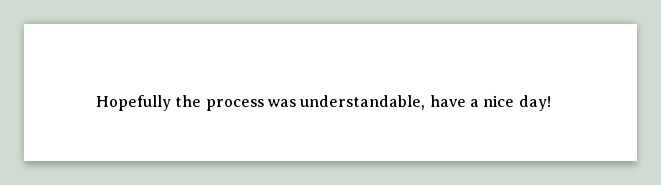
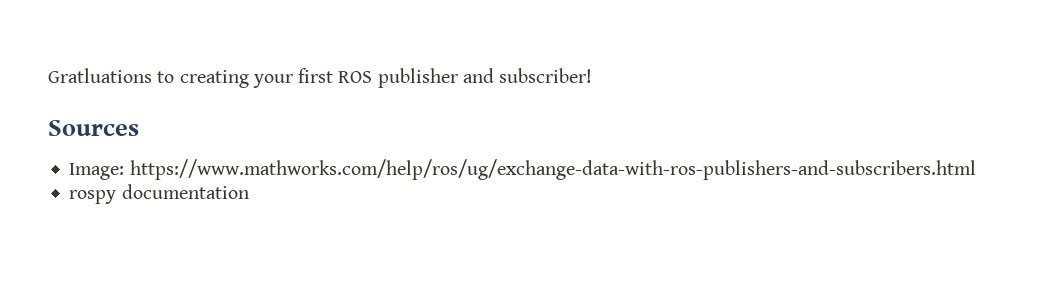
- Hopefully the process was understandable, have a nice day!
+ Gratluations to creating your first ROS publisher and subscriber!
+ Sources
+ Image: https://www.mathworks.com/help/ros/ug/exchange-data-with-ros-publishers-and-subscribers.html
+ rospy documentation

